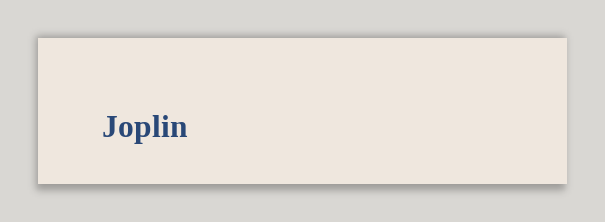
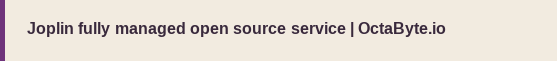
- Joplin
+ Joplin fully managed open source service | OctaByte.io

